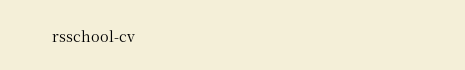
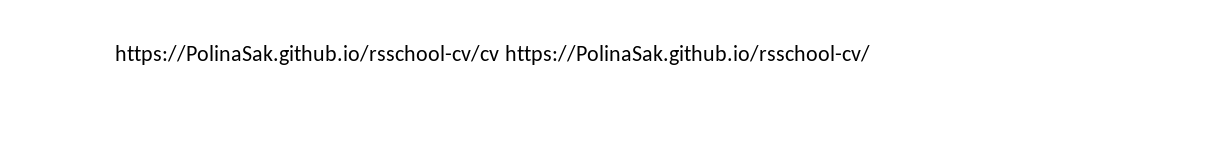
- rsschool-cv
+ https://PolinaSak.github.io/rsschool-cv/cv https://PolinaSak.github.io/rsschool-cv/

